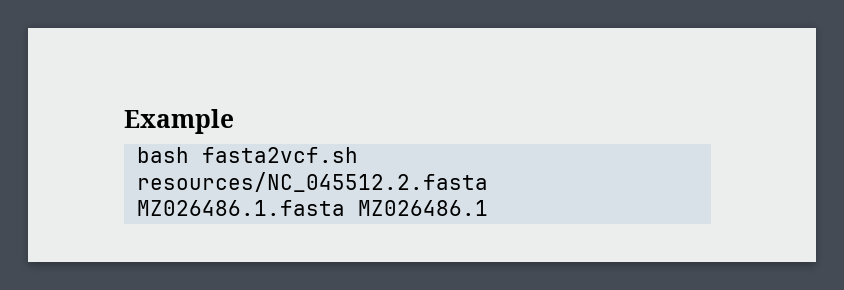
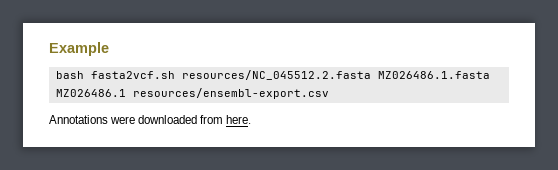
- bash fasta2vcf.sh resources/NC_045512.2.fasta MZ026486.1.fasta MZ026486.1
+ bash fasta2vcf.sh resources/NC_045512.2.fasta MZ026486.1.fasta MZ026486.1 resources/ensembl-export.csv
+ Annotations were downloaded from here.

